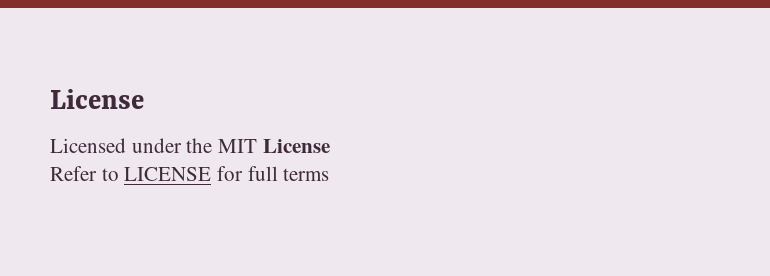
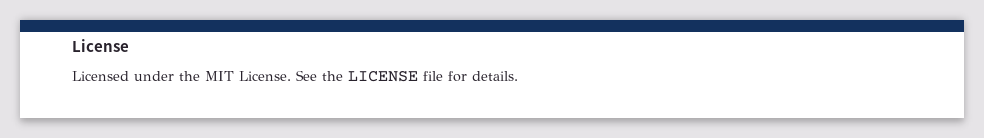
- Licensed under the MIT License
- Refer to LICENSE for full terms
+ Licensed under the MIT License. See the LICENSE file for details.

